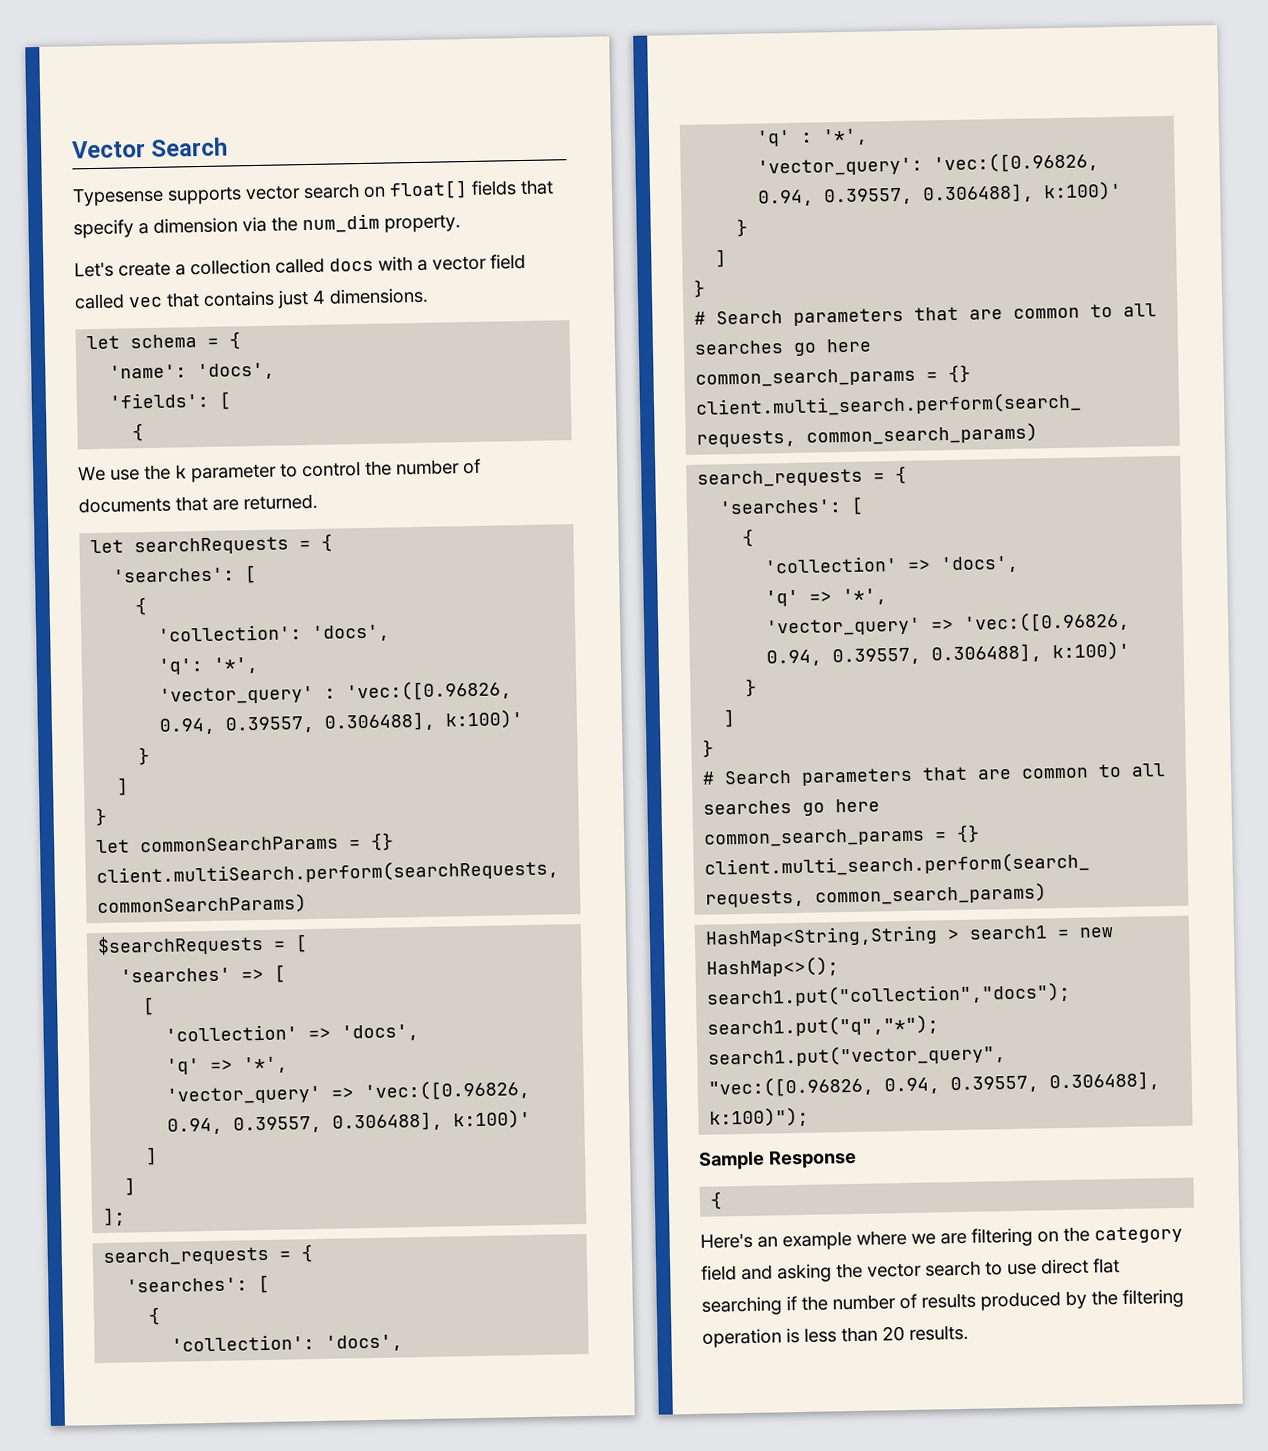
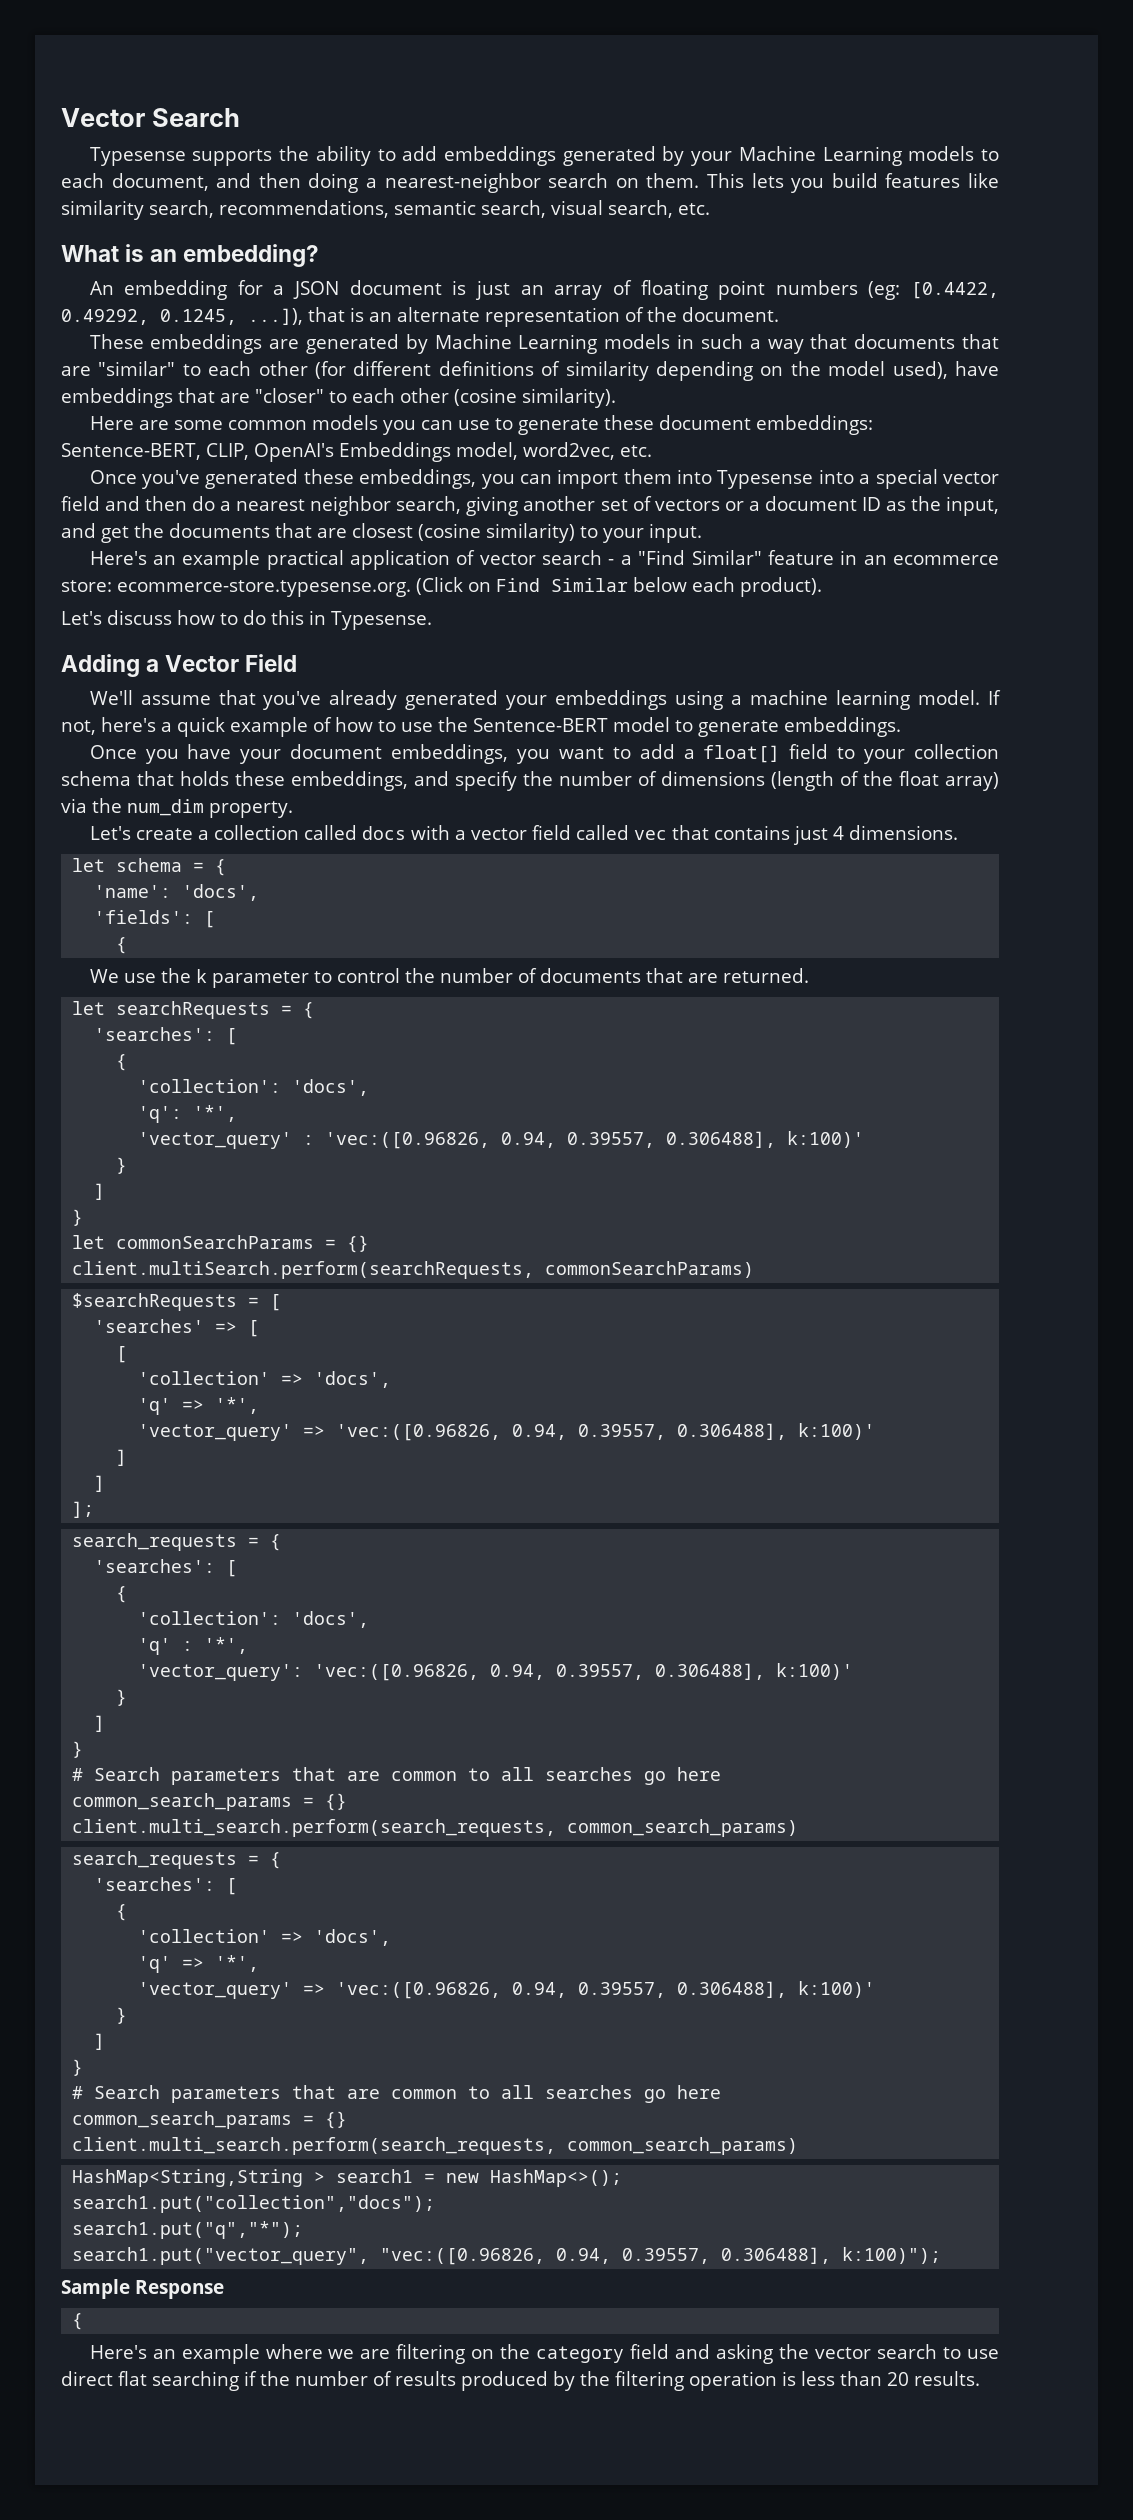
- Typesense supports vector search on float[] fields that specify a dimension via the num_dim property.
+ Typesense supports the ability to add embeddings generated by your Machine Learning models to each document, and then doing a nearest-neighbor search on them. This lets you build features like similarity search, recommendations, semantic search, visual search, etc.
+ What is an embedding?
+ An embedding for a JSON document is just an array of floating point numbers (eg: [0.4422, 0.49292, 0.1245, ...]), that is an alternate representation of the document.
+ These embeddings are generated by Machine Learning models in such a way that documents that are "similar" to each other (for different definitions of similarity depending on the model used), have embeddings that are "closer" to each other (cosine similarity).
+ Here are some common models you can use to generate these document embeddings: Sentence-BERT, CLIP, OpenAI's Embeddings model, word2vec, etc.
+ Once you've generated these embeddings, you can import them into Typesense into a special vector field and then do a nearest neighbor search, giving another set of vectors or a document ID as the input, and get the documents that are closest (cosine similarity) to your input.
+ Here's an example practical application of vector search - a "Find Similar" feature in an ecommerce store: ecommerce-store.typesense.org. (Click on Find Similar below each product).
+ Let's discuss how to do this in Typesense.
+ Adding a Vector Field
+ We'll assume that you've already generated your embeddings using a machine learning model. If not, here's a quick example of how to use the Sentence-BERT model to generate embeddings.
+ Once you have your document embeddings, you want to add a float[] field to your collection schema that holds these embeddings, and specify the number of dimensions (length of the float array) via the num_dim property.

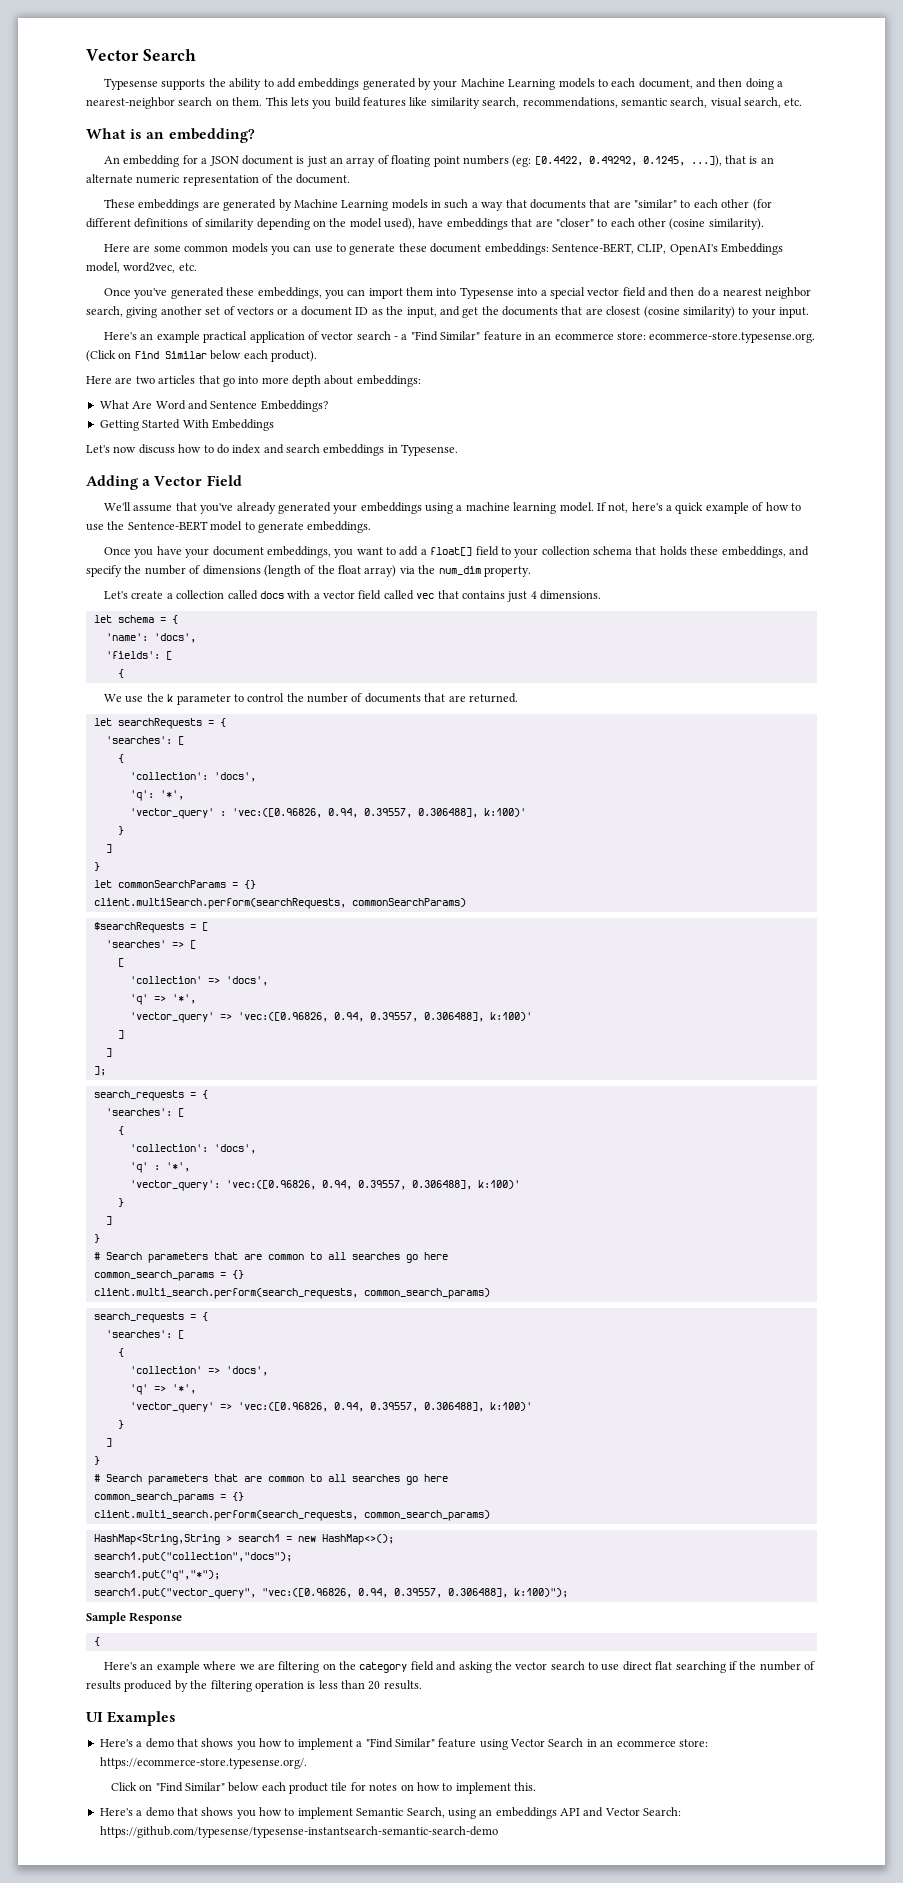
- An embedding for a JSON document is just an array of floating point numbers (eg: [0.4422, 0.49292, 0.1245, ...]), that is an alternate representation of the document.
+ An embedding for a JSON document is just an array of floating point numbers (eg: [0.4422, 0.49292, 0.1245, ...]), that is an alternate numeric representation of the document.
- Let's discuss how to do this in Typesense.
+ Here are two articles that go into more depth about embeddings:
+ What Are Word and Sentence Embeddings?
+ Getting Started With Embeddings
+ Let's now discuss how to do index and search embeddings in Typesense.
+ UI Examples
+ Here's a demo that shows you how to implement a "Find Similar" feature using Vector Search in an ecommerce store: https://ecommerce-store.typesense.org/.
+ Click on "Find Similar" below each product tile for notes on how to implement this.
+ Here's a demo that shows you how to implement Semantic Search, using an embeddings API and Vector Search: https://github.com/typesense/typesense-instantsearch-semantic-search-demo

